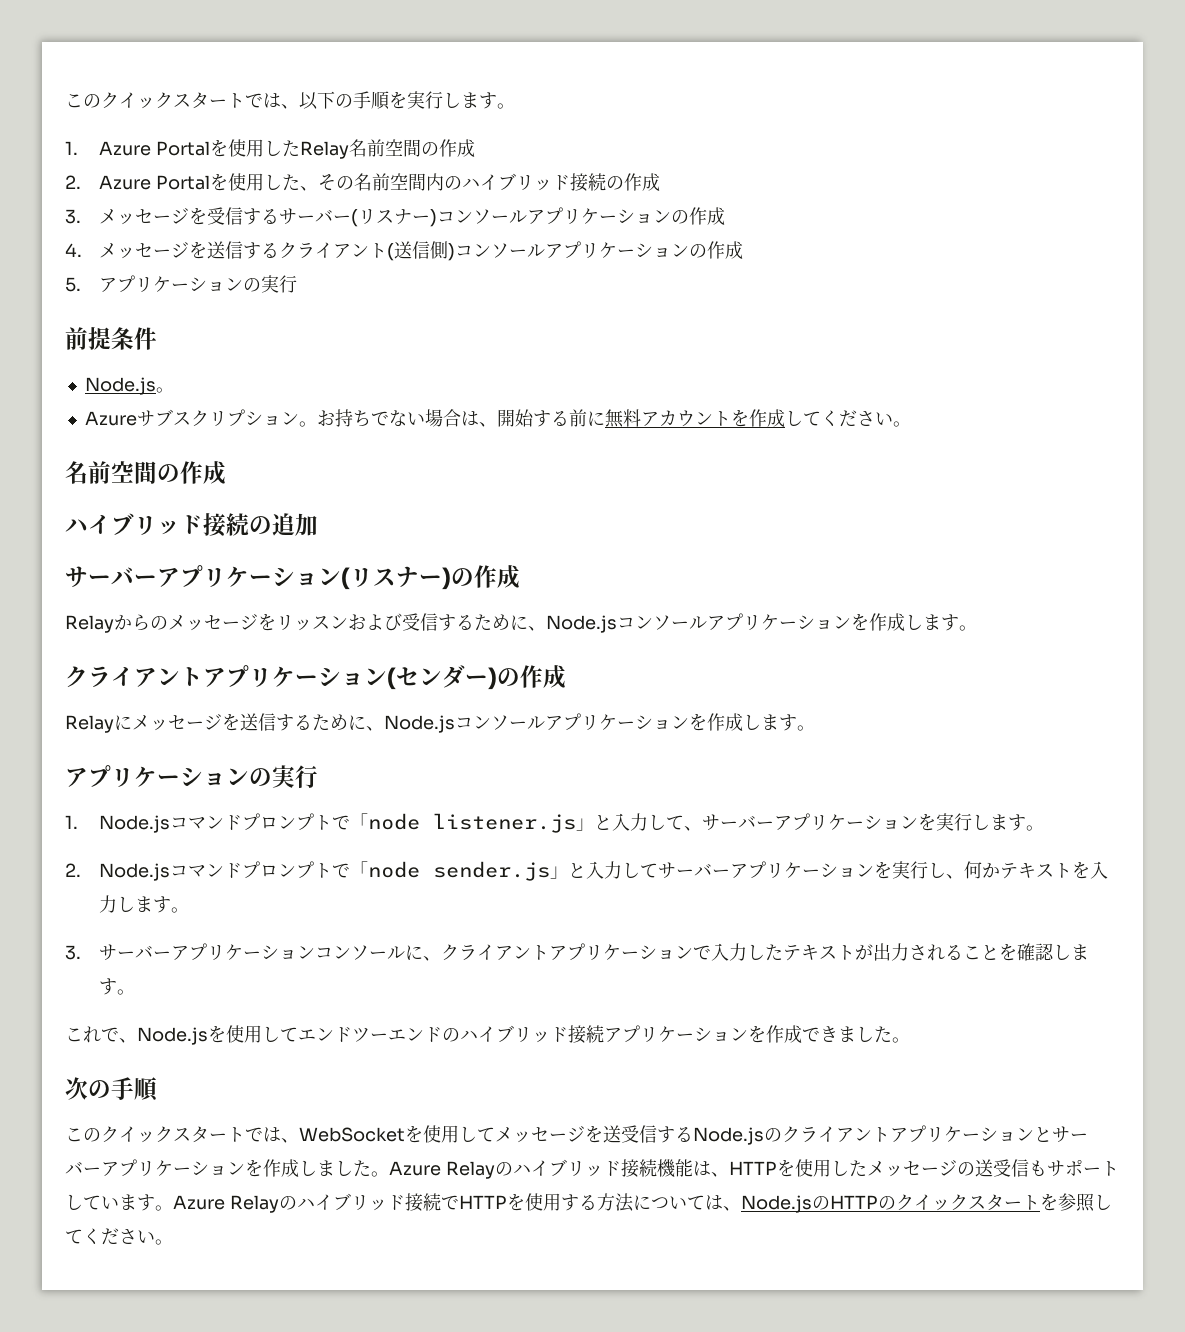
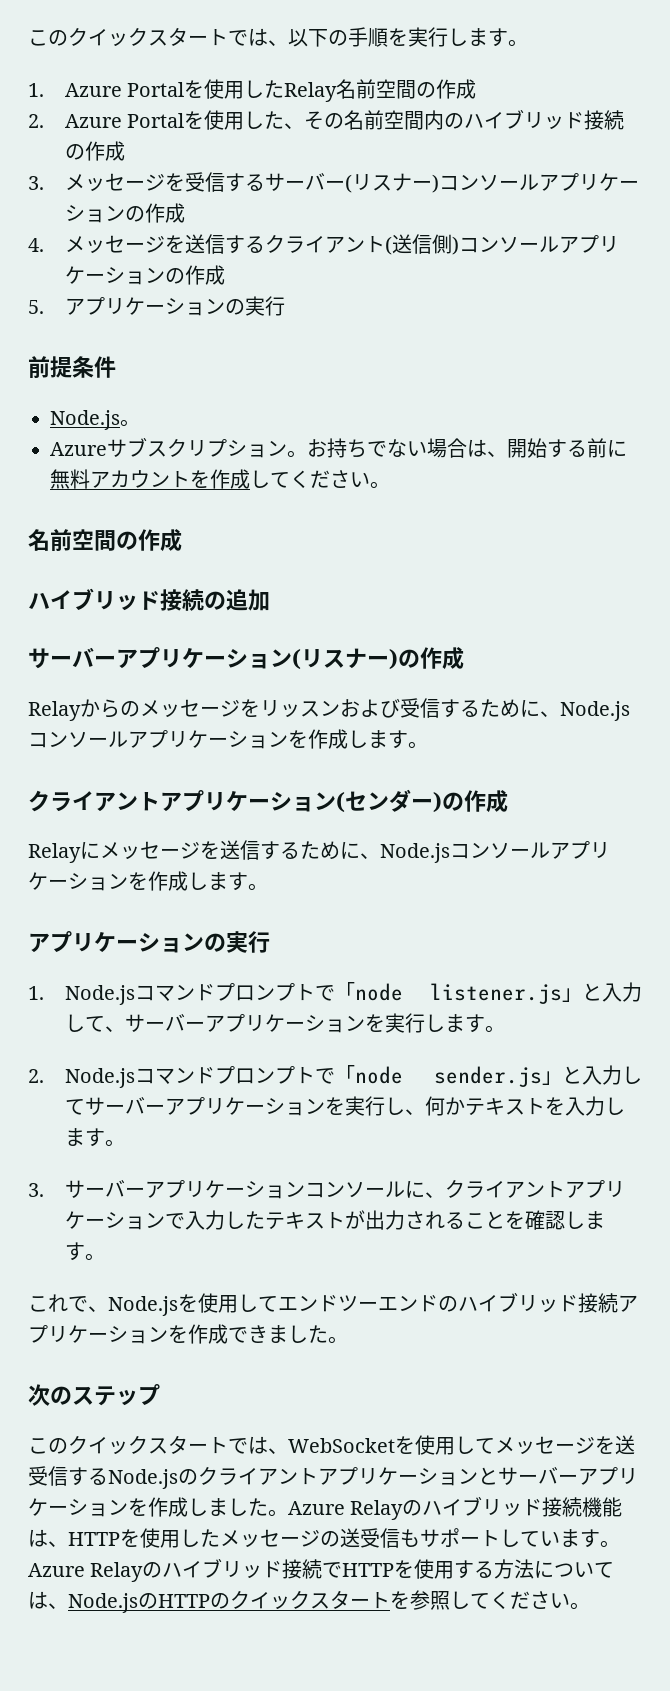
- 次の手順
+ 次のステップ

